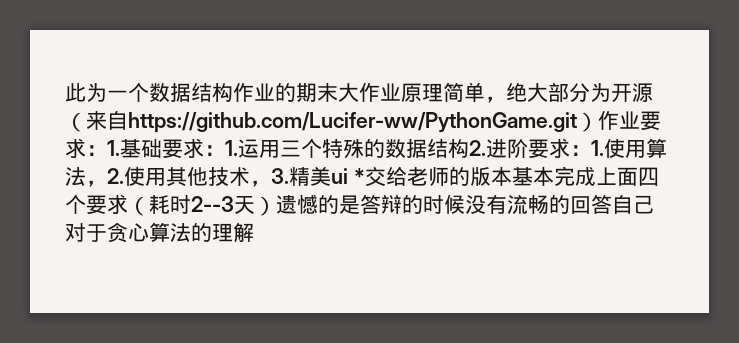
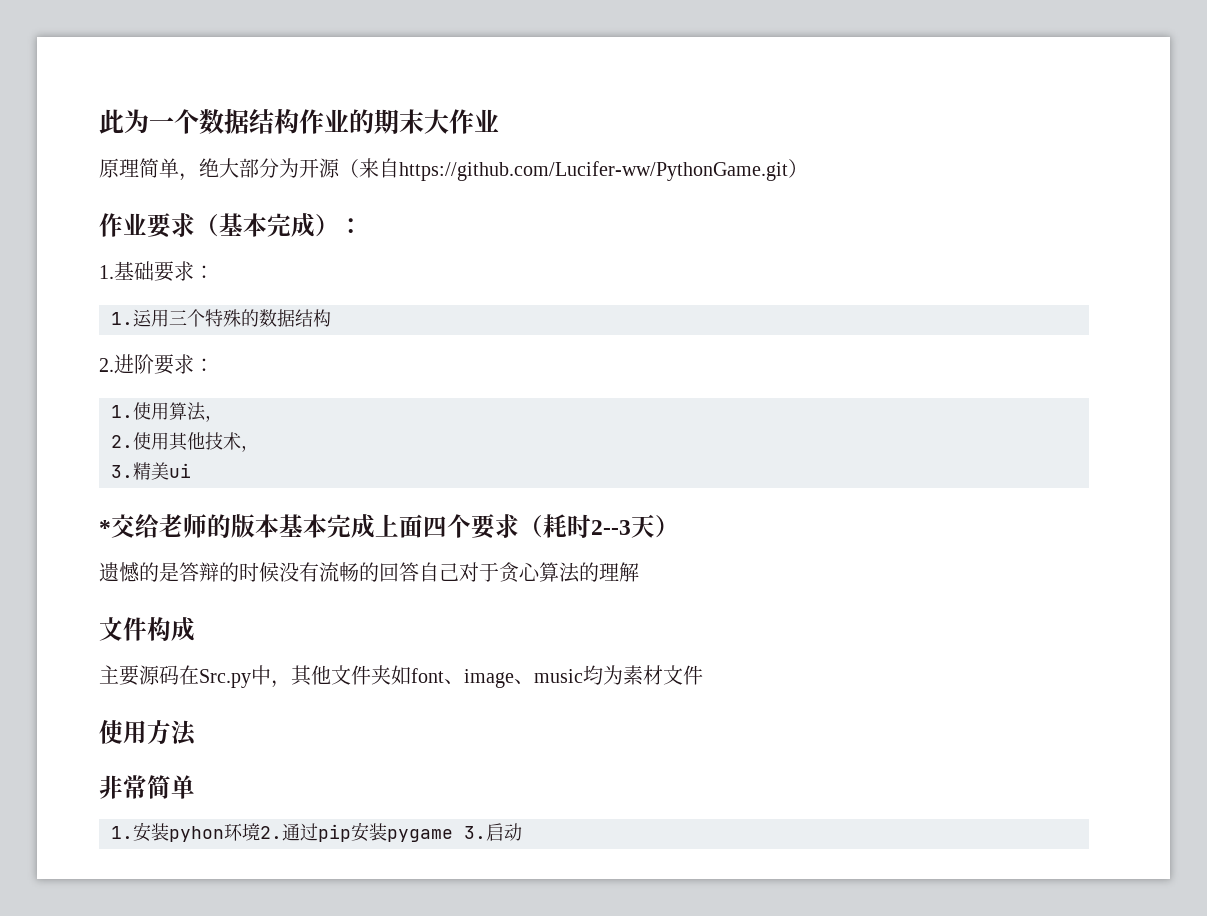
- 此为一个数据结构作业的期末大作业原理简单，绝大部分为开源（来自https://github.com/Lucifer-ww/PythonGame.git）作业要求：1.基础要求：1.运用三个特殊的数据结构2.进阶要求：1.使用算法，2.使用其他技术，3.精美ui *交给老师的版本基本完成上面四个要求（耗时2--3天）遗憾的是答辩的时候没有流畅的回答自己对于贪心算法的理解
+ 此为一个数据结构作业的期末大作业
+ 原理简单，绝大部分为开源（来自https://github.com/Lucifer-ww/PythonGame.git）
+ 作业要求（基本完成）：
+ 1.基础要求：
+ 1.运用三个特殊的数据结构
+ 2.进阶要求：
+ 1.使用算法，
+ 2.使用其他技术，
+ 3.精美ui
+ *交给老师的版本基本完成上面四个要求（耗时2--3天）
+ 遗憾的是答辩的时候没有流畅的回答自己对于贪心算法的理解
+ 文件构成
+ 主要源码在Src.py中，其他文件夹如font、image、music均为素材文件
+ 使用方法
+ 非常简单
+ 1.安装pyhon环境2.通过pip安装pygame 3.启动

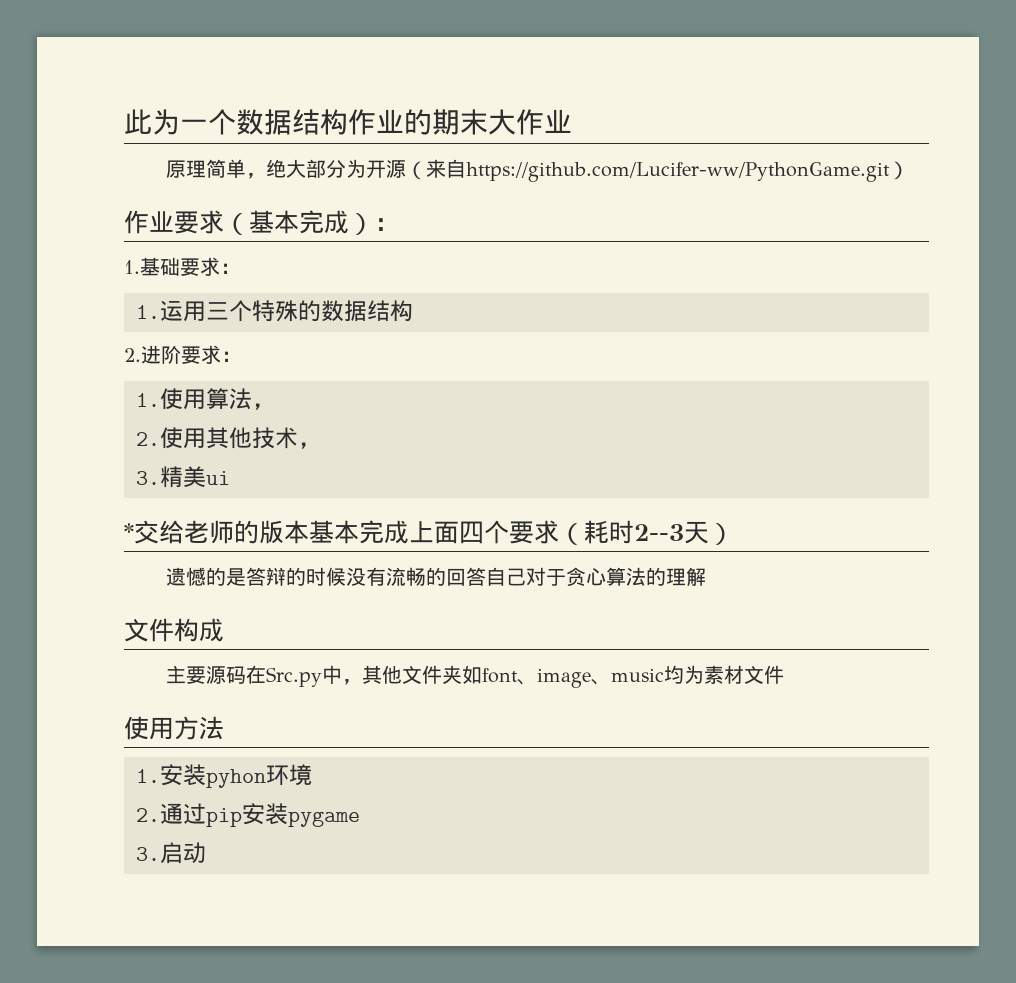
- 非常简单
- 1.安装pyhon环境2.通过pip安装pygame 3.启动
+ 1.安装pyhon环境
+ 2.通过pip安装pygame
+ 3.启动

